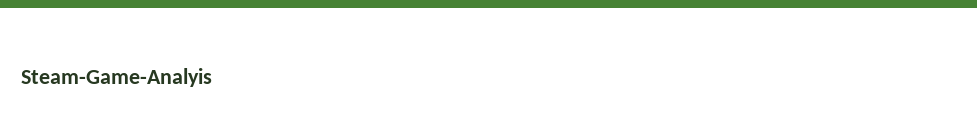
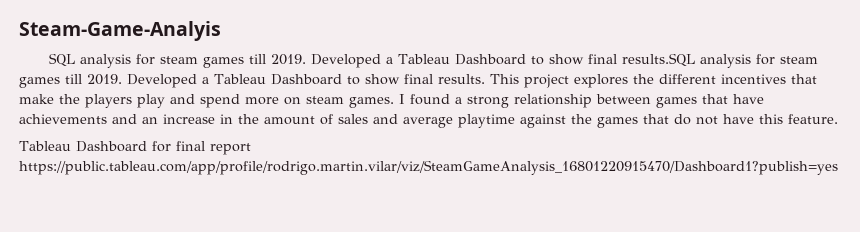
+ SQL analysis for steam games till 2019. Developed a Tableau Dashboard to show final results.SQL analysis for steam games till 2019. Developed a Tableau Dashboard to show final results. This project explores the different incentives that make the players play and spend more on steam games. I found a strong relationship between games that have achievements and an increase in the amount of sales and average playtime against the games that do not have this feature.
+ Tableau Dashboard for final report https://public.tableau.com/app/profile/rodrigo.martin.vilar/viz/SteamGameAnalysis_16801220915470/Dashboard1?publish=yes

